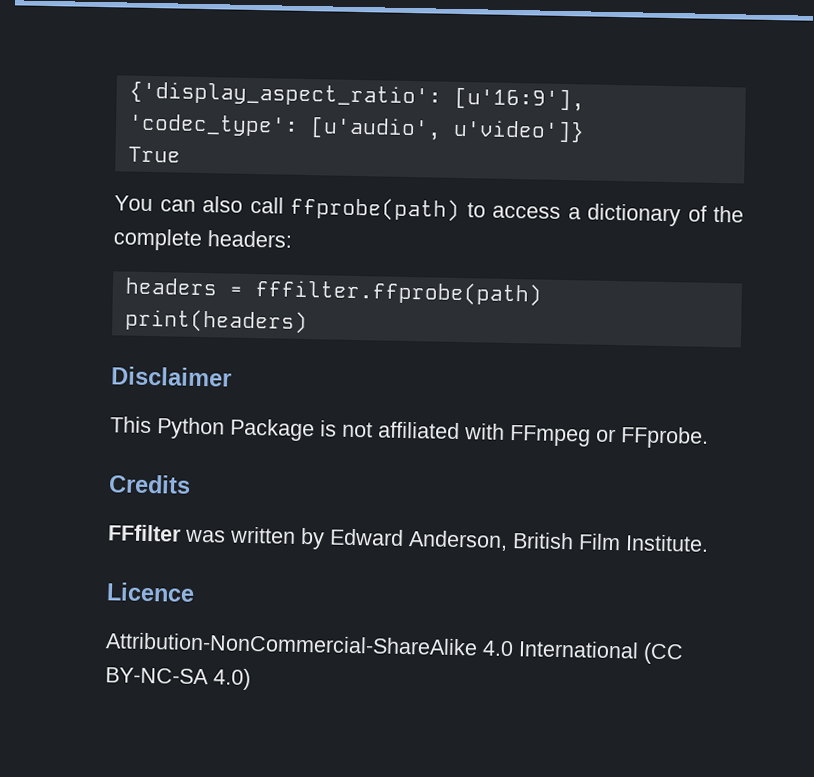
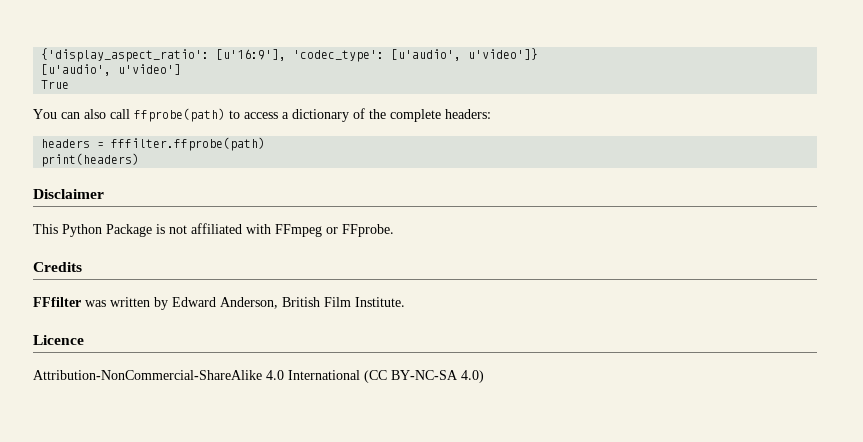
+ [u'audio', u'video']

